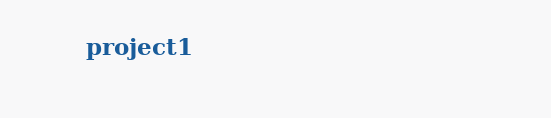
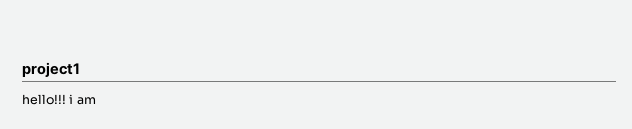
+ hello!!! i am

